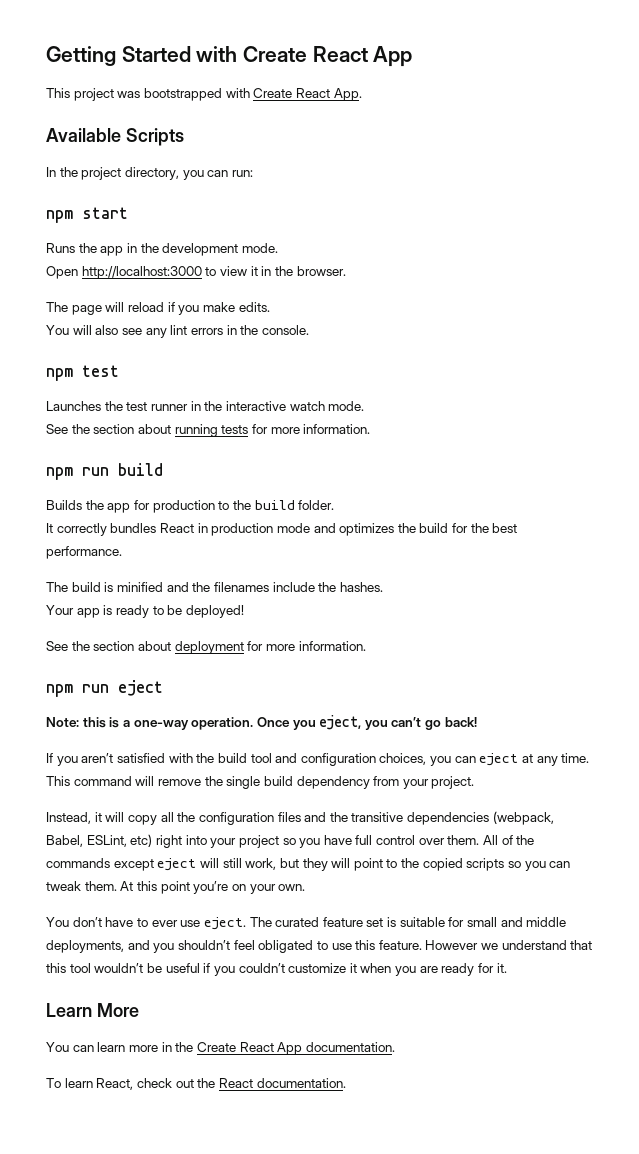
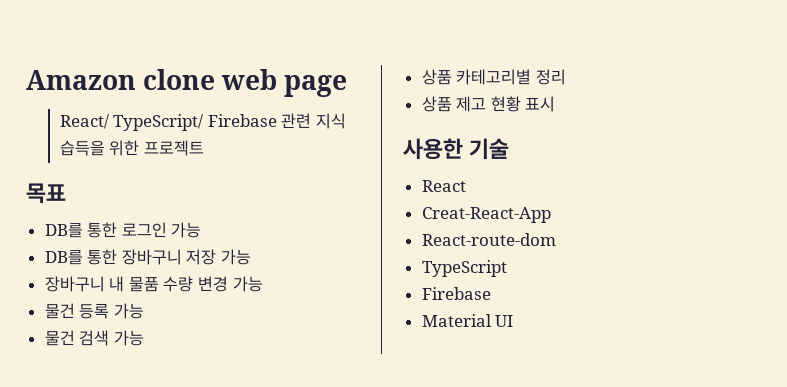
- Getting Started with Create React App
- This project was bootstrapped with Create React App.
- Available Scripts
- In the project directory, you can run:
- npm start
- Runs the app in the development mode.
- Open http://localhost:3000 to view it in the browser.
- The page will reload if you make edits.
- You will also see any lint errors in the console.
- npm test
- Launches the test runner in the interactive watch mode.
- See the section about running tests for more information.
- npm run build
- Builds the app for production to the build folder.
- It correctly bundles React in production mode and optimizes the build for the best performance.
- The build is minified and the filenames include the hashes.
- Your app is ready to be deployed!
- See the section about deployment for more information.
- npm run eject
- Note: this is a one-way operation. Once you eject, you can’t go back!
- If you aren’t satisfied with the build tool and configuration choices, you can eject at any time. This command will remove the single build dependency from your project.
- Instead, it will copy all the configuration files and the transitive dependencies (webpack, Babel, ESLint, etc) right into your project so you have full control over them. All of the commands except eject will still work, but they will point to the copied scripts so you can tweak them. At this point you’re on your own.
- You don’t have to ever use eject. The curated feature set is suitable for small and middle deployments, and you shouldn’t feel obligated to use this feature. However we understand that this tool wouldn’t be useful if you couldn’t customize it when you are ready for it.
- Learn More
- You can learn more in the Create React App documentation.
- To learn React, check out the React documentation.
+ Amazon clone web page
+ React/ TypeScript/ Firebase 관련 지식 습득을 위한 프로젝트
+ 목표
+ DB를 통한 로그인 가능
+ DB를 통한 장바구니 저장 가능
+ 장바구니 내 물품 수량 변경 가능
+ 물건 등록 가능
+ 물건 검색 가능
+ 상품 카테고리별 정리
+ 상품 제고 현황 표시
+ 사용한 기술
+ React
+ Creat-React-App
+ React-route-dom
+ TypeScript
+ Firebase
+ Material UI

